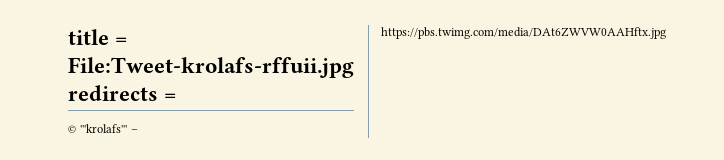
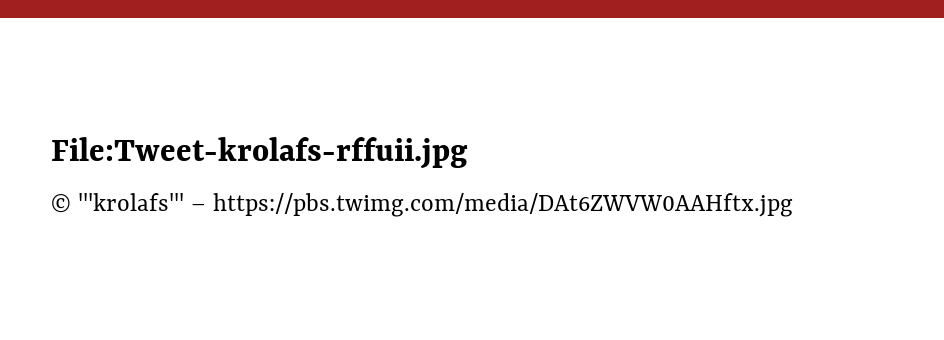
- title = File:Tweet-krolafs-rffuii.jpg redirects =
+ File:Tweet-krolafs-rffuii.jpg

